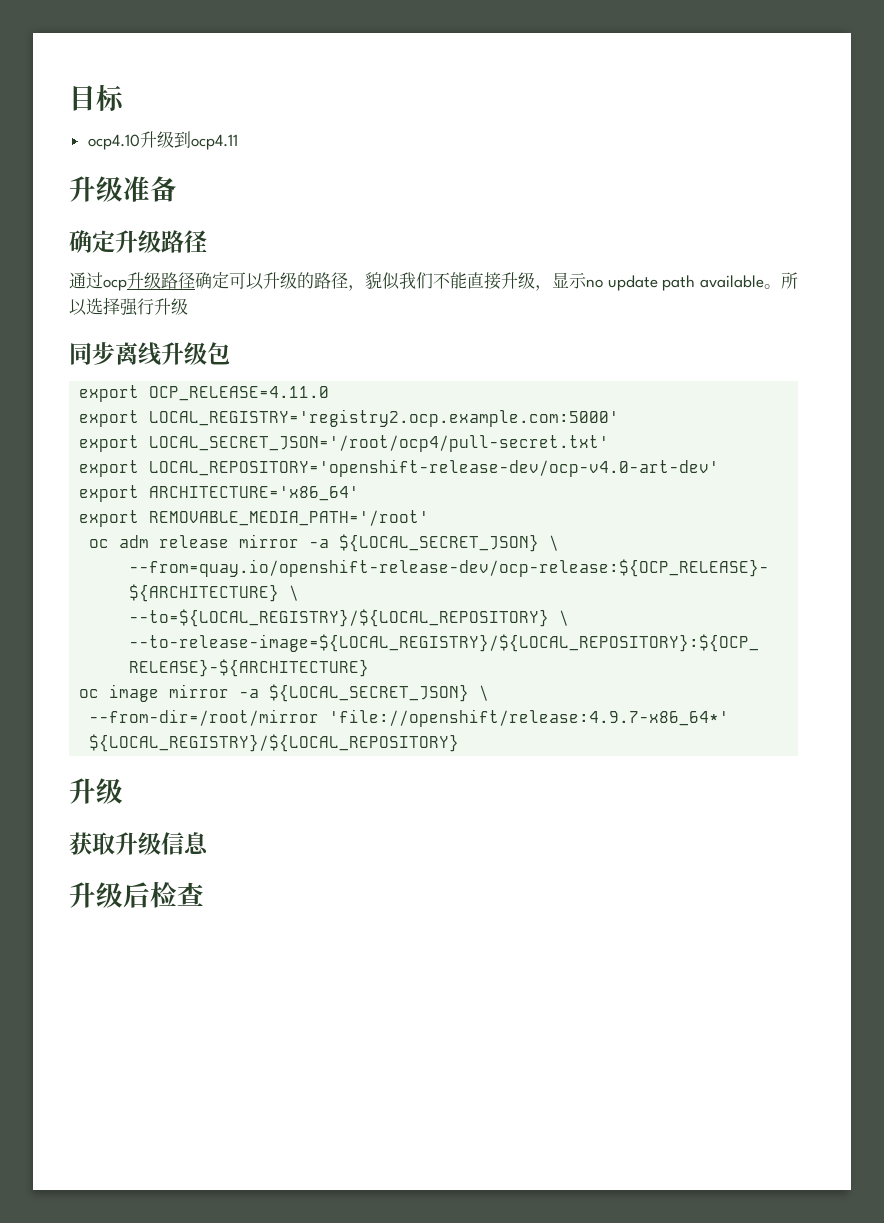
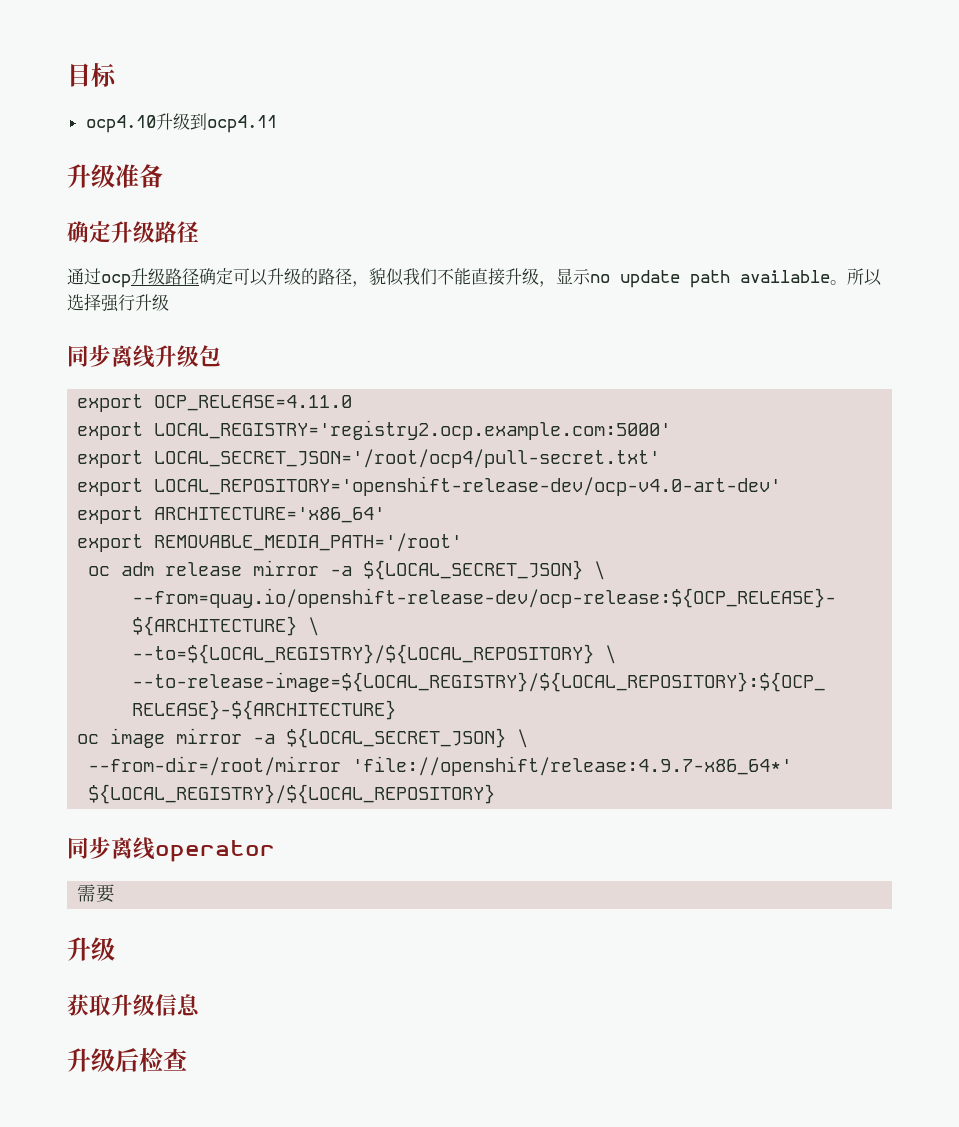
+ 同步离线operator
+ 需要

